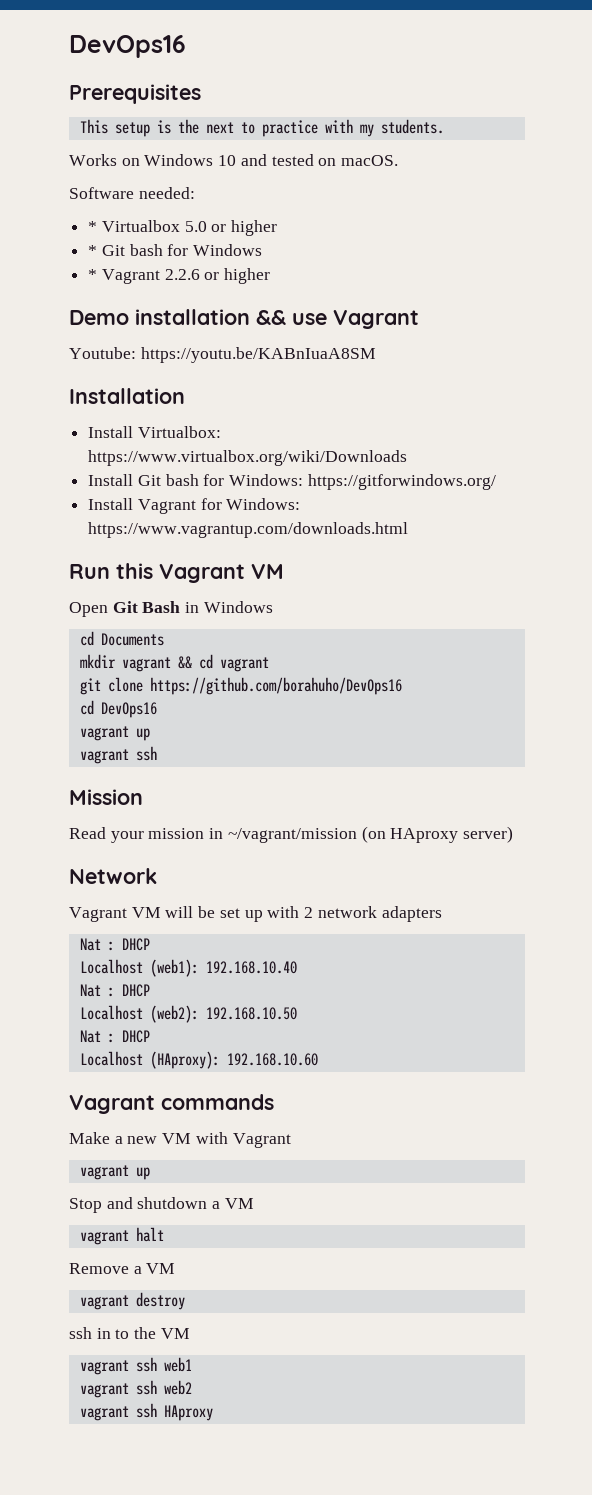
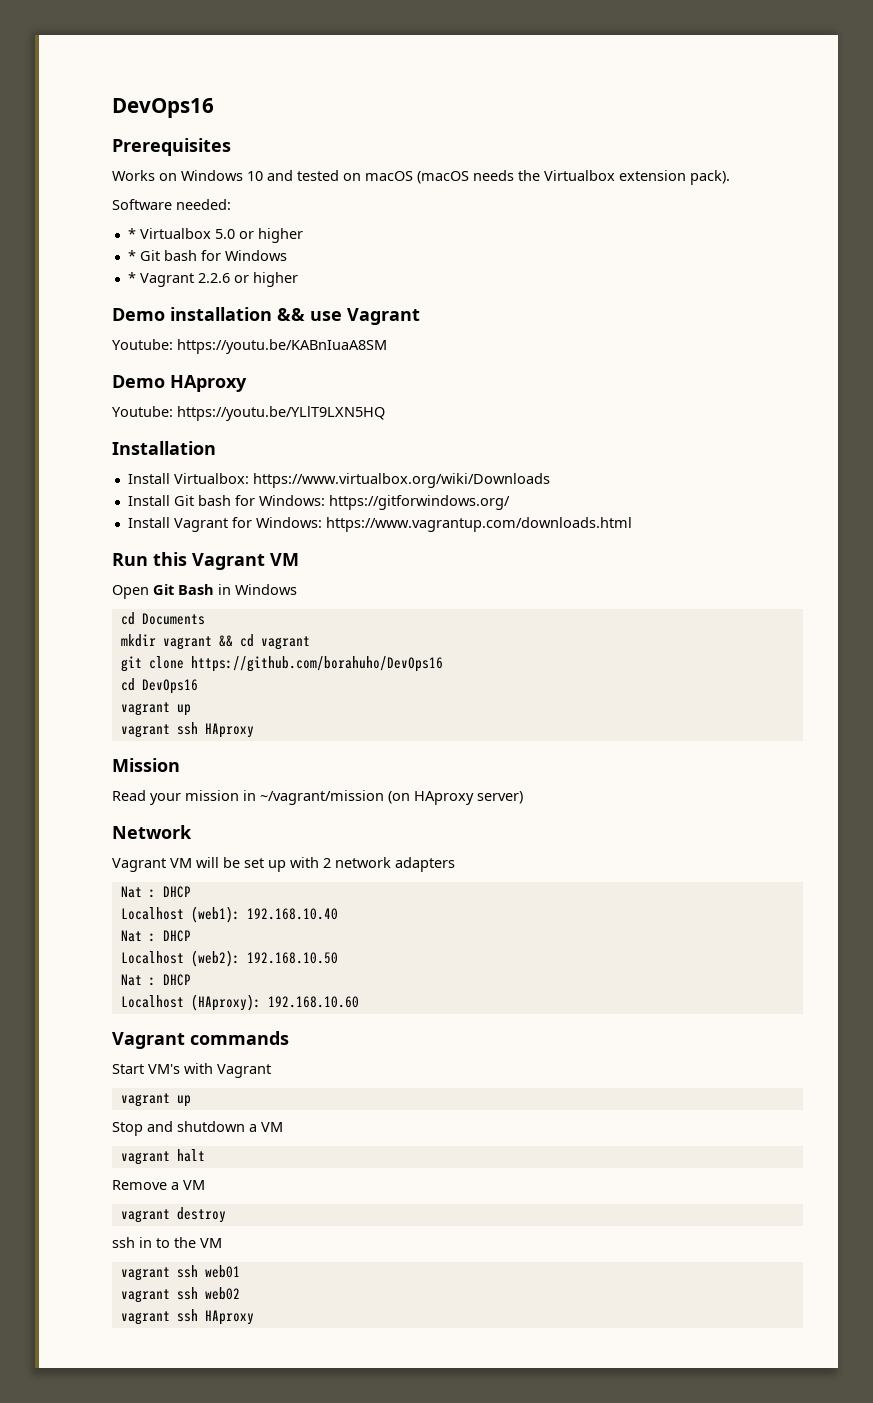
- This setup is the next to practice with my students.
- Works on Windows 10 and tested on macOS.
+ Works on Windows 10 and tested on macOS (macOS needs the Virtualbox extension pack).
+ Demo HAproxy
+ Youtube: https://youtu.be/YLlT9LXN5HQ
  cd DevOps16
  vagrant up
- vagrant ssh
+ vagrant ssh HAproxy
- Make a new VM with Vagrant
+ Start VM's with Vagrant
- vagrant ssh web1
- vagrant ssh web2
+ vagrant ssh web01
+ vagrant ssh web02

